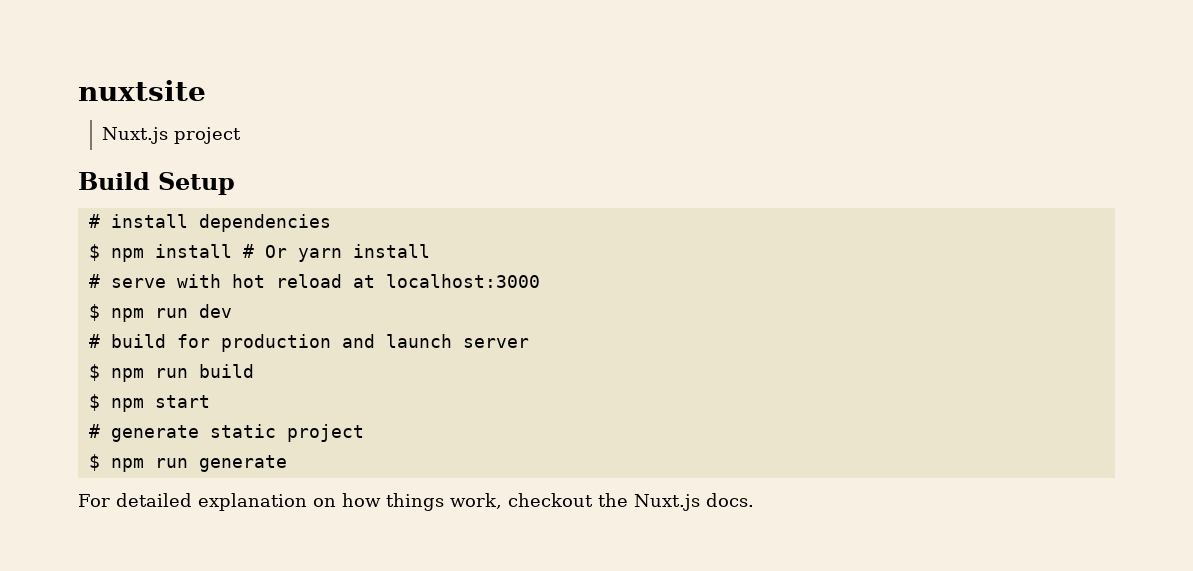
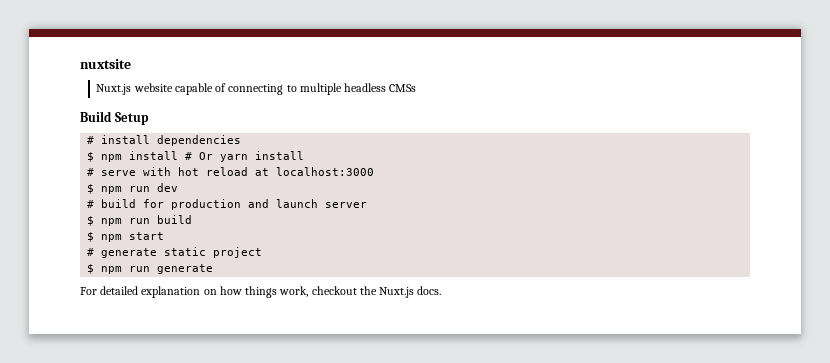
- Nuxt.js project
+ Nuxt.js website capable of connecting to multiple headless CMSs

